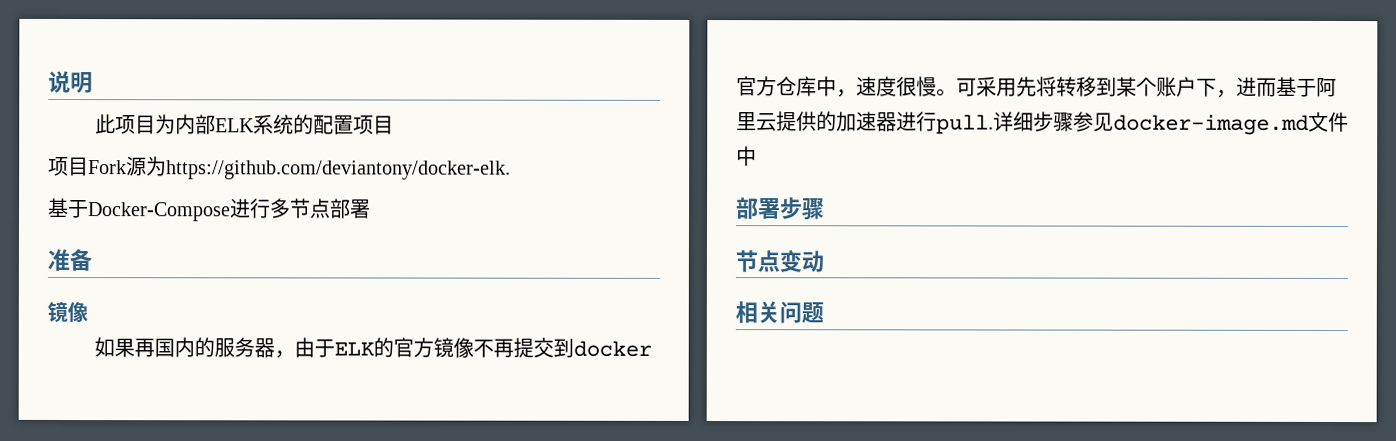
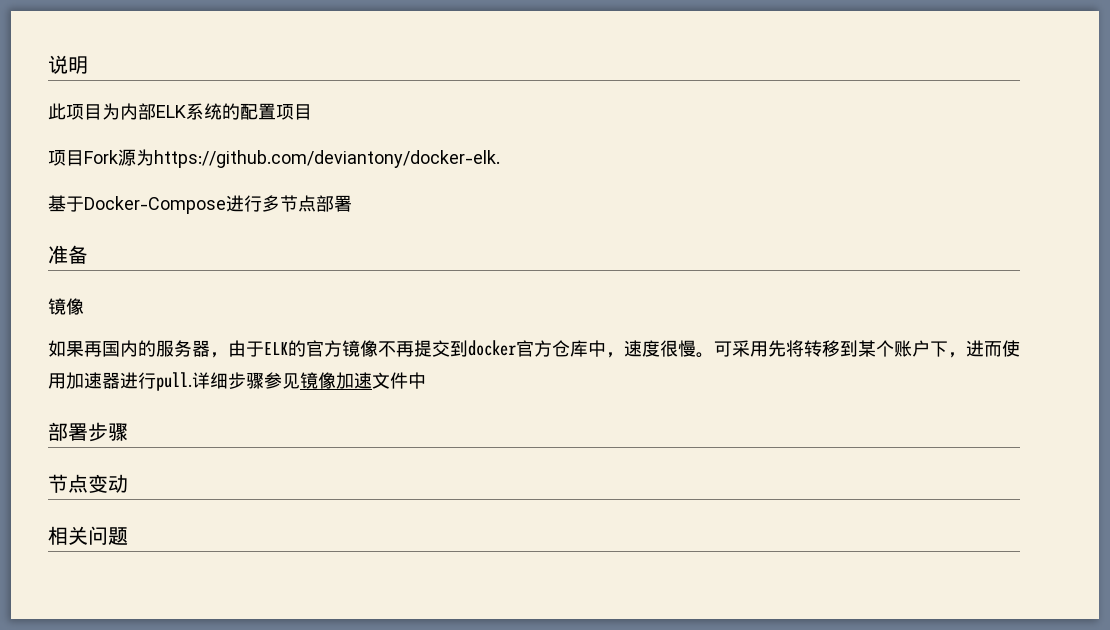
- 可采用先将转移到某个账户下，进而基于阿里云提供的加速器进行pull.
+ 可采用先将转移到某个账户下，进而使用加速器进行pull.
- 详细步骤参见docker-image.md文件中
+ 详细步骤参见镜像加速文件中

